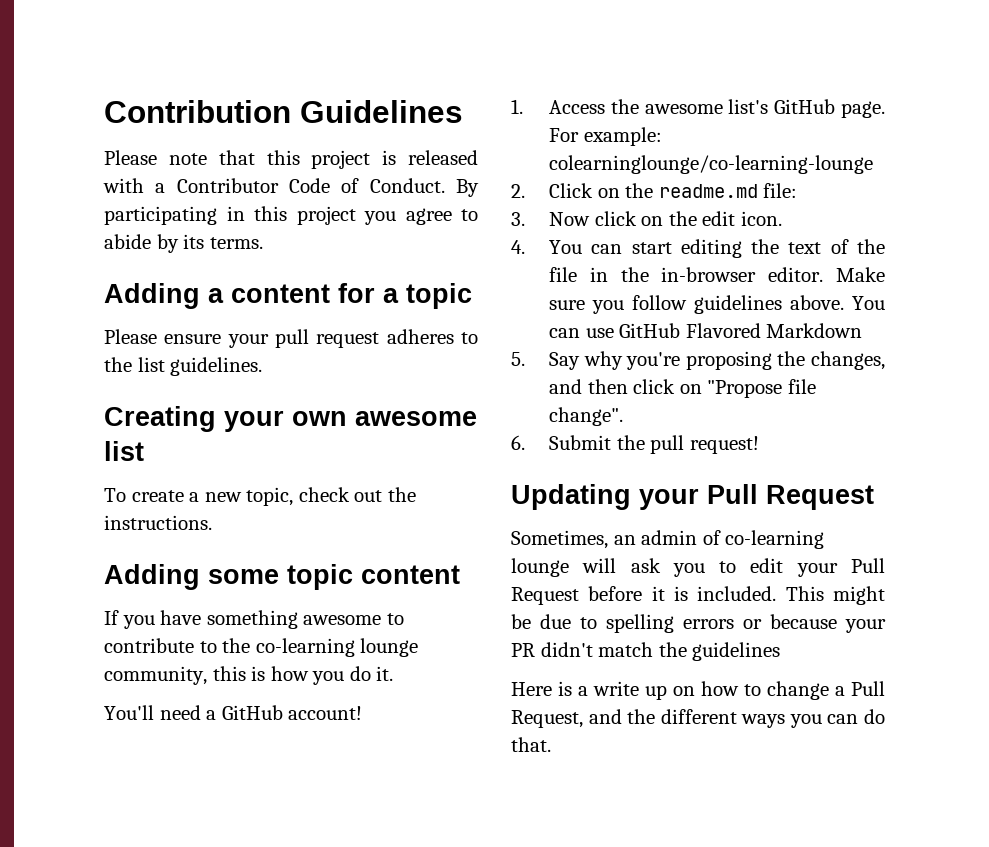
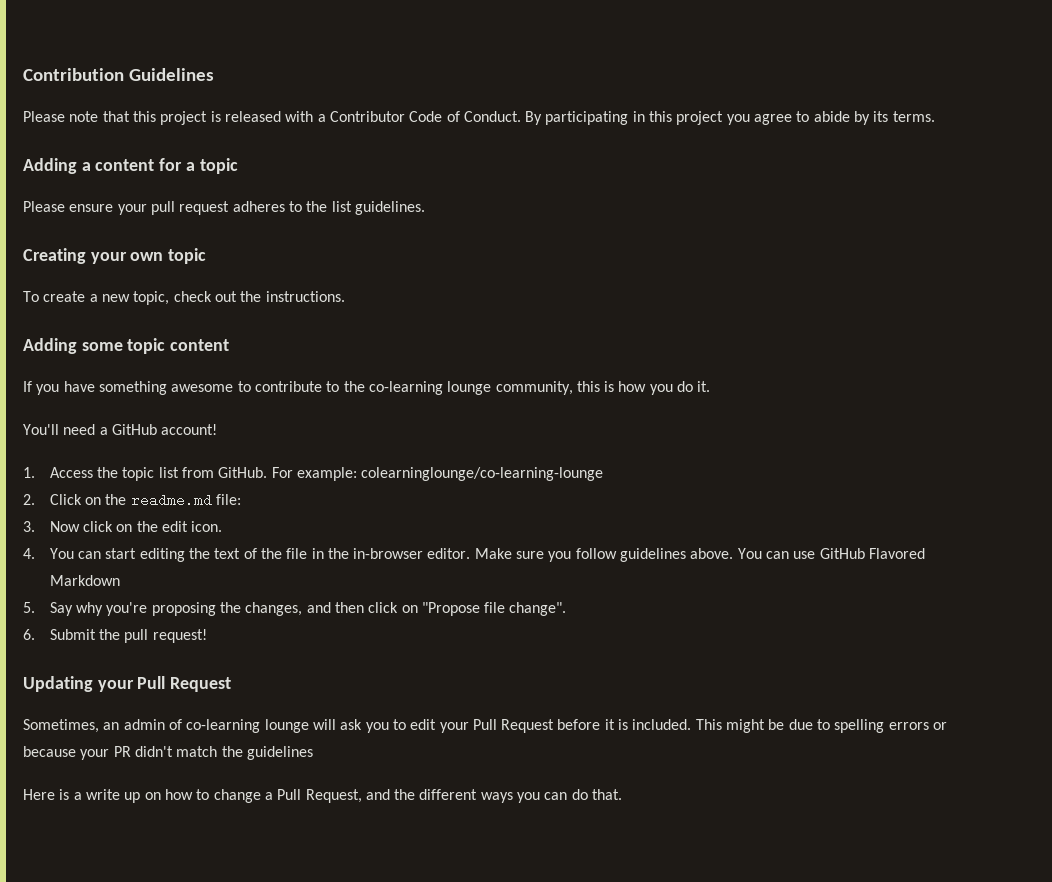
- Creating your own awesome list
+ Creating your own topic
- 1. Access the awesome list's GitHub page.
+ 1. Access the topic list from GitHub.

